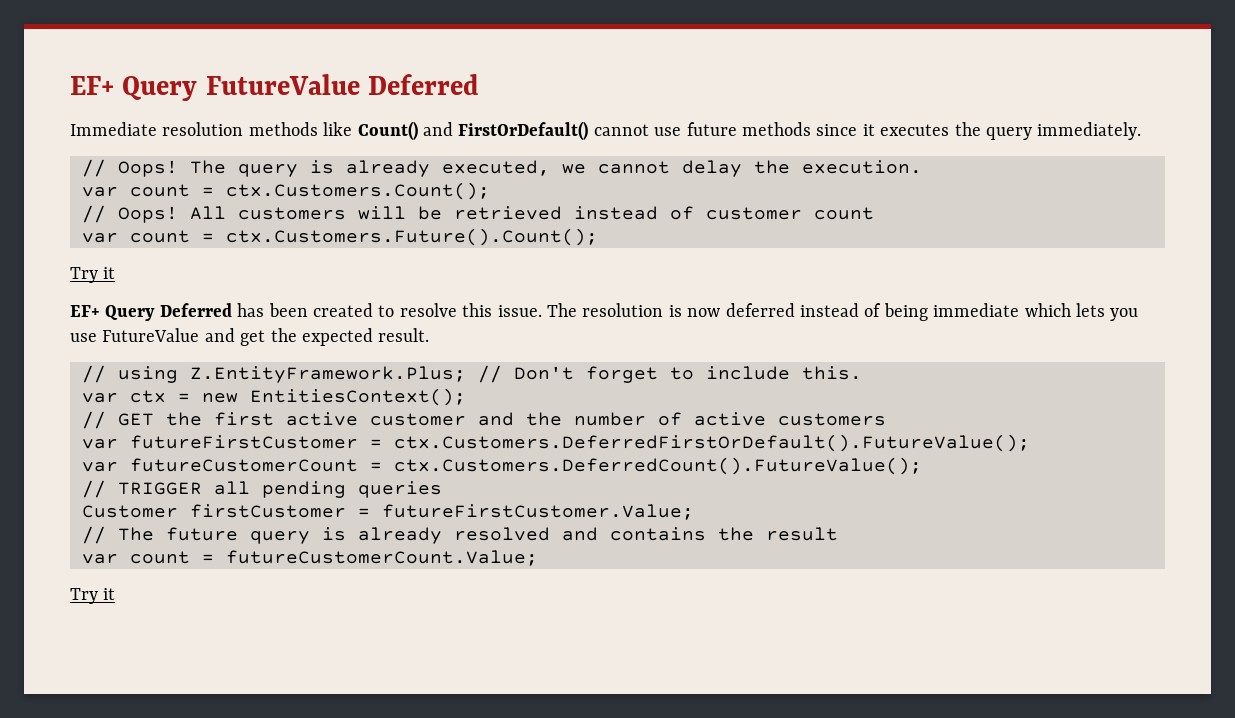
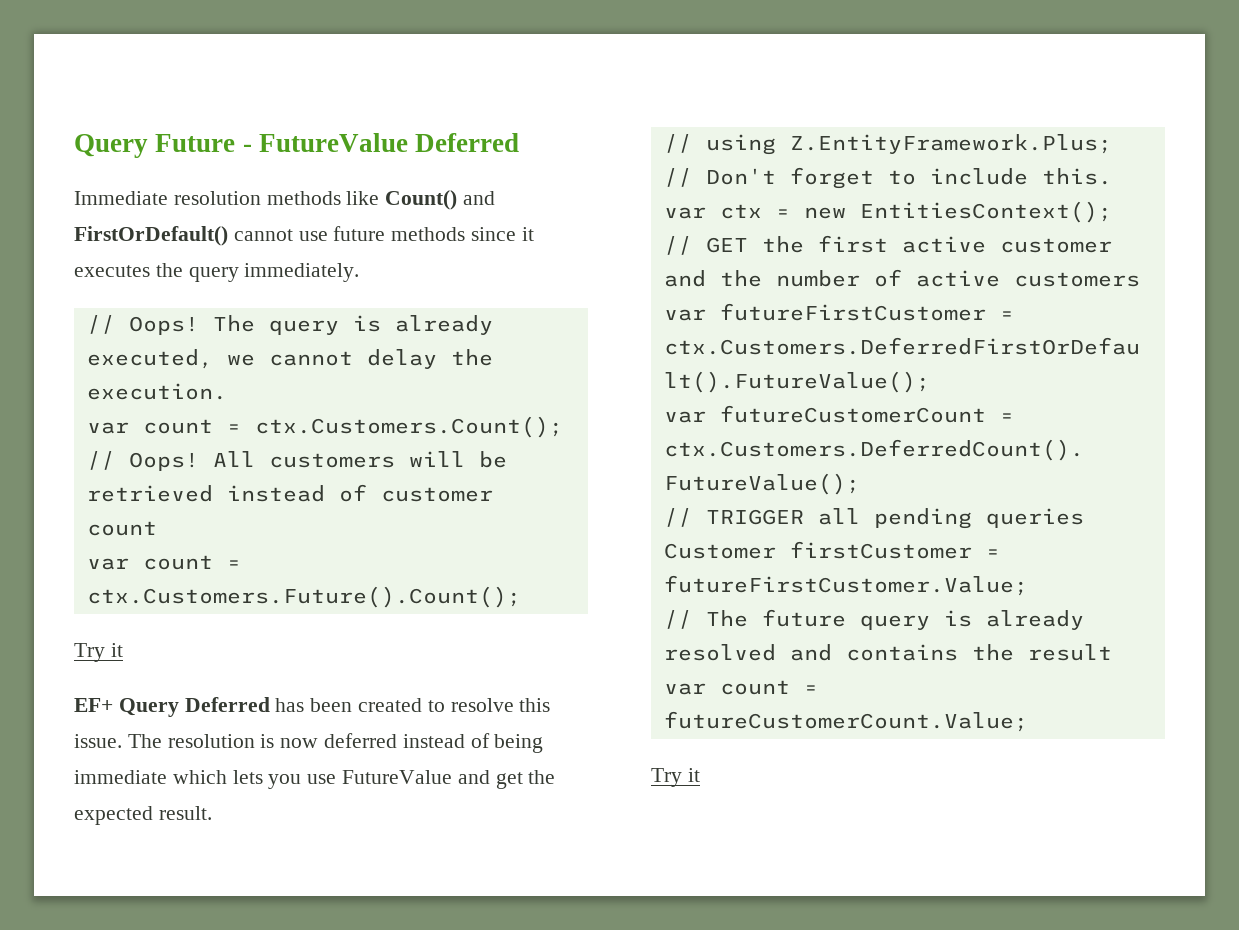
- EF+ Query FutureValue Deferred
+ Query Future - FutureValue Deferred

